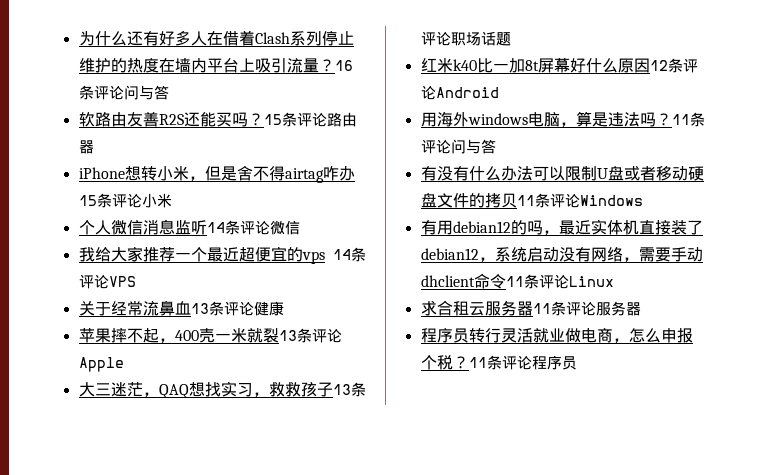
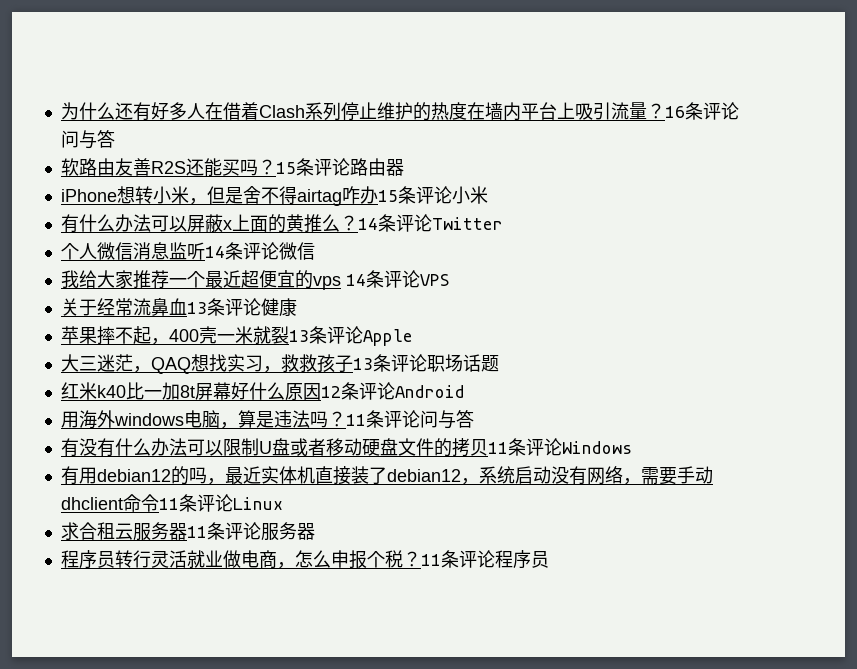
+ 有什么办法可以屏蔽x上面的黄推么？14条评论Twitter

